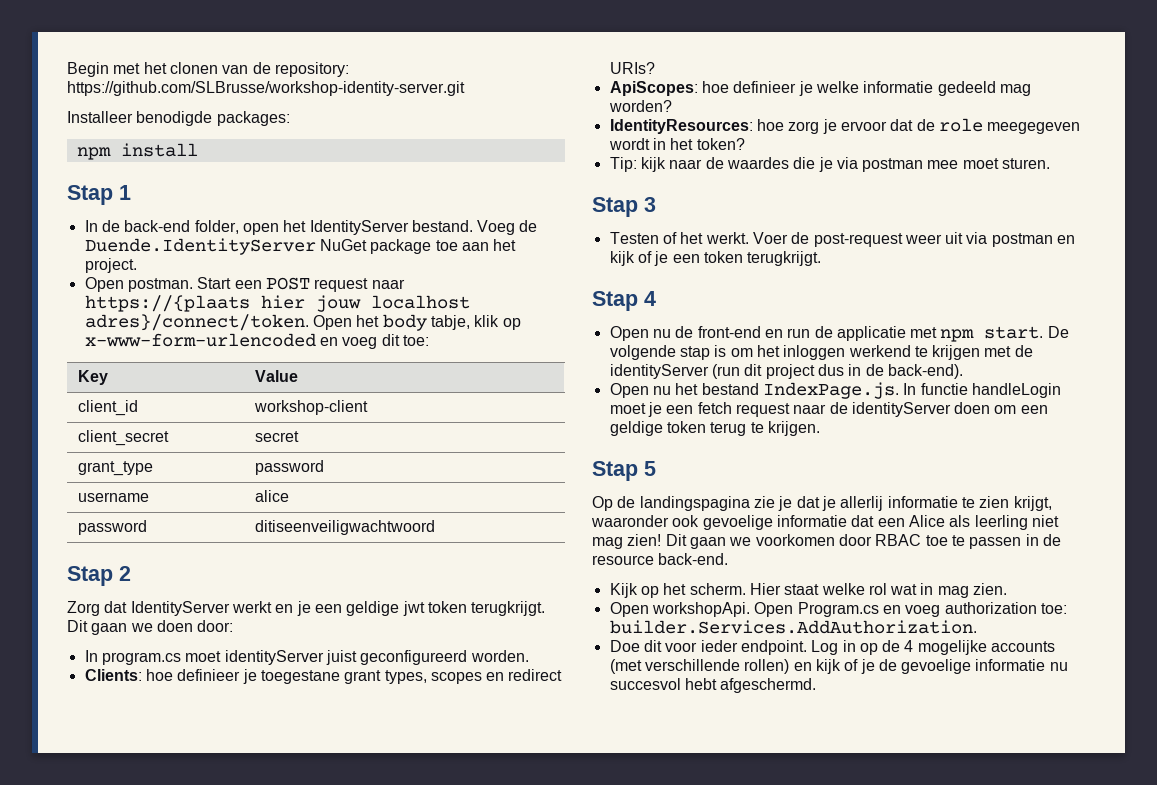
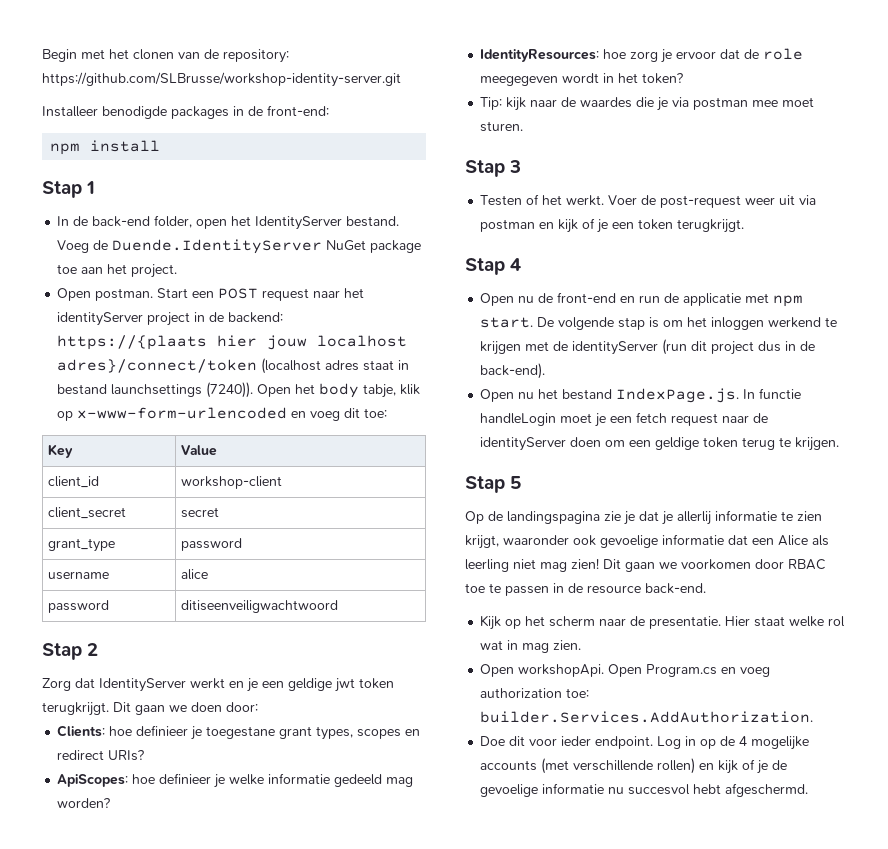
- Installeer benodigde packages:
+ Installeer benodigde packages in de front-end:
- Start een POST request naar https://{plaats hier jouw localhost adres}/connect/token.
+ Start een POST request naar het identityServer project in de backend: https://{plaats hier jouw localhost adres}/connect/token (localhost adres staat in bestand launchsettings (7240)).
- In program.cs moet identityServer juist geconfigureerd worden.
- Kijk op het scherm.
+ Kijk op het scherm naar de presentatie.

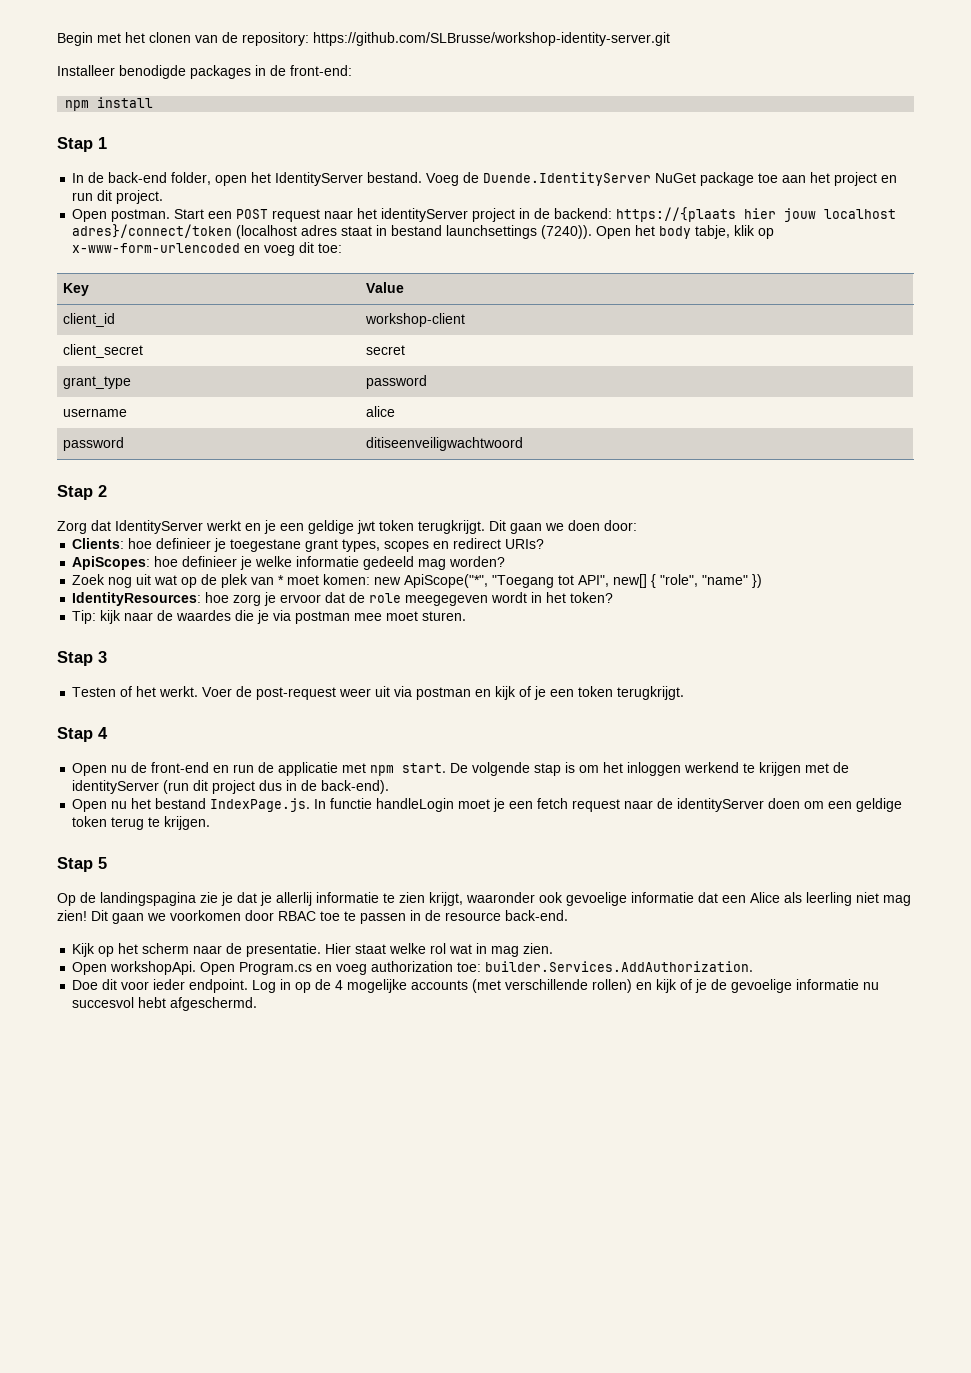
- Voeg de Duende.IdentityServer NuGet package toe aan het project.
+ Voeg de Duende.IdentityServer NuGet package toe aan het project en run dit project.
+ Zoek nog uit wat op de plek van * moet komen: new ApiScope("*", "Toegang tot API", new[] { "role", "name" })

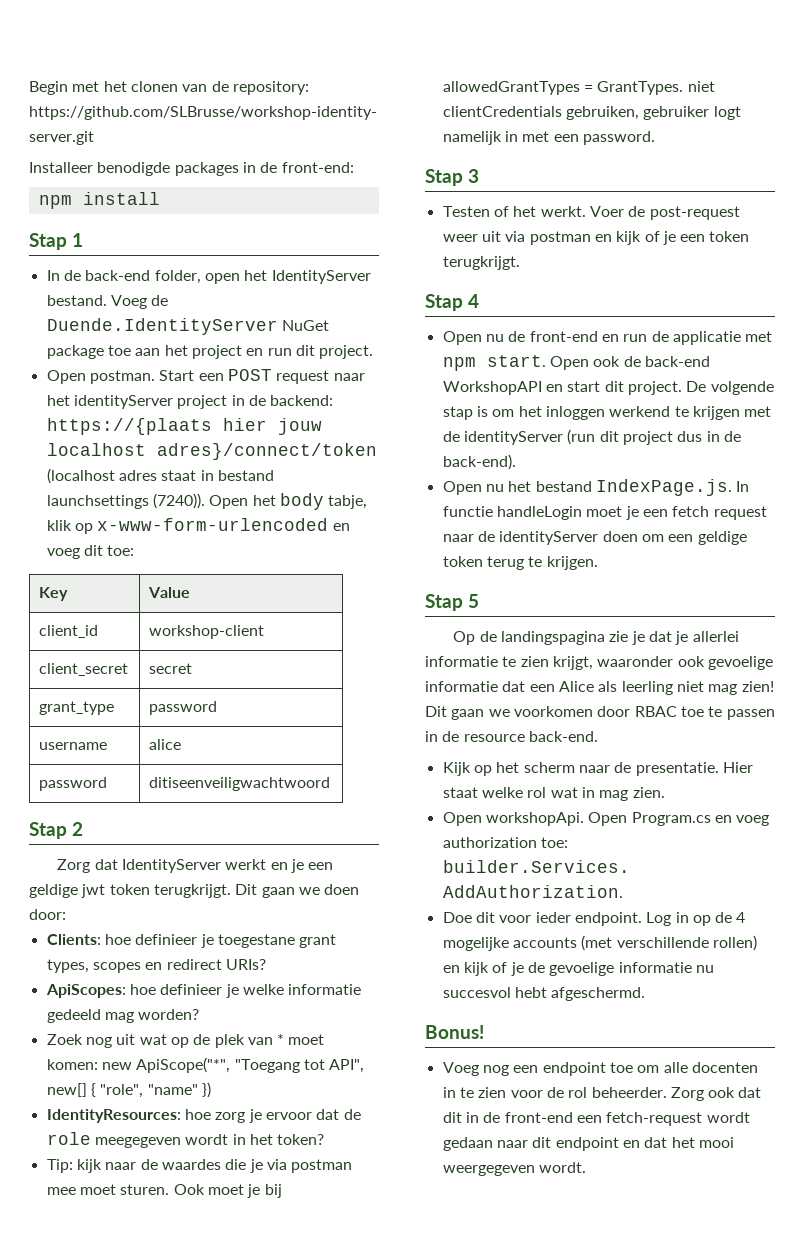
+ Ook moet je bij allowedGrantTypes = GrantTypes. niet clientCredentials gebruiken, gebruiker logt namelijk in met een password.
+ Open ook de back-end WorkshopAPI en start dit project.
- Op de landingspagina zie je dat je allerlij informatie te zien krijgt, waaronder ook gevoelige informatie dat een Alice als leerling niet mag zien!
+ Op de landingspagina zie je dat je allerlei informatie te zien krijgt, waaronder ook gevoelige informatie dat een Alice als leerling niet mag zien!
+ Bonus!
+ Voeg nog een endpoint toe om alle docenten in te zien voor de rol beheerder. Zorg ook dat dit in de front-end een fetch-request wordt gedaan naar dit endpoint en dat het mooi weergegeven wordt.

